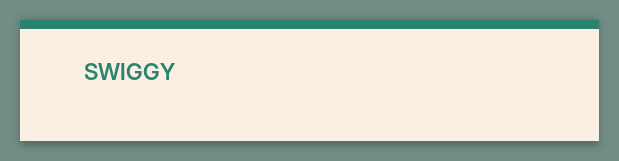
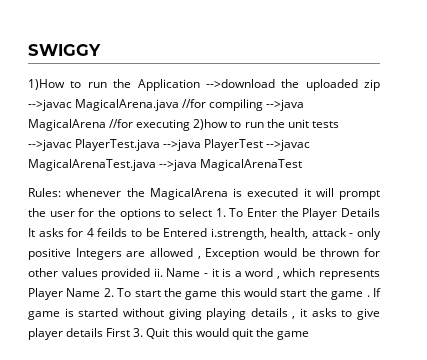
+ 1)How to run the Application -->download the uploaded zip -->javac MagicalArena.java //for compiling -->java MagicalArena //for executing 2)how to run the unit tests -->javac PlayerTest.java -->java PlayerTest -->javac MagicalArenaTest.java -->java MagicalArenaTest
+ Rules: whenever the MagicalArena is executed it will prompt the user for the options to select 1. To Enter the Player Details It asks for 4 feilds to be Entered i.strength, health, attack - only positive Integers are allowed , Exception would be thrown for other values provided ii. Name - it is a word , which represents Player Name 2. To start the game this would start the game . If game is started without giving playing details , it asks to give player details First 3. Quit this would quit the game

